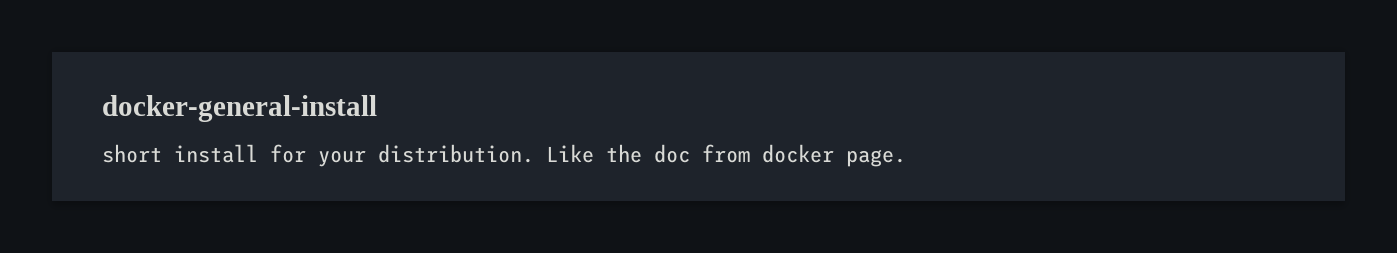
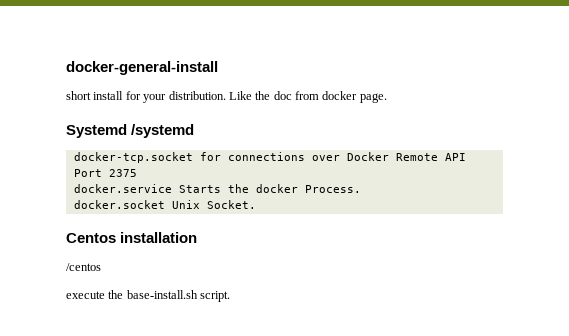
+ Systemd /systemd
+ docker-tcp.socket for connections over Docker Remote API Port 2375
+ docker.service Starts the docker Process.
+ docker.socket Unix Socket.
+ Centos installation
+ /centos
+ execute the base-install.sh script.

